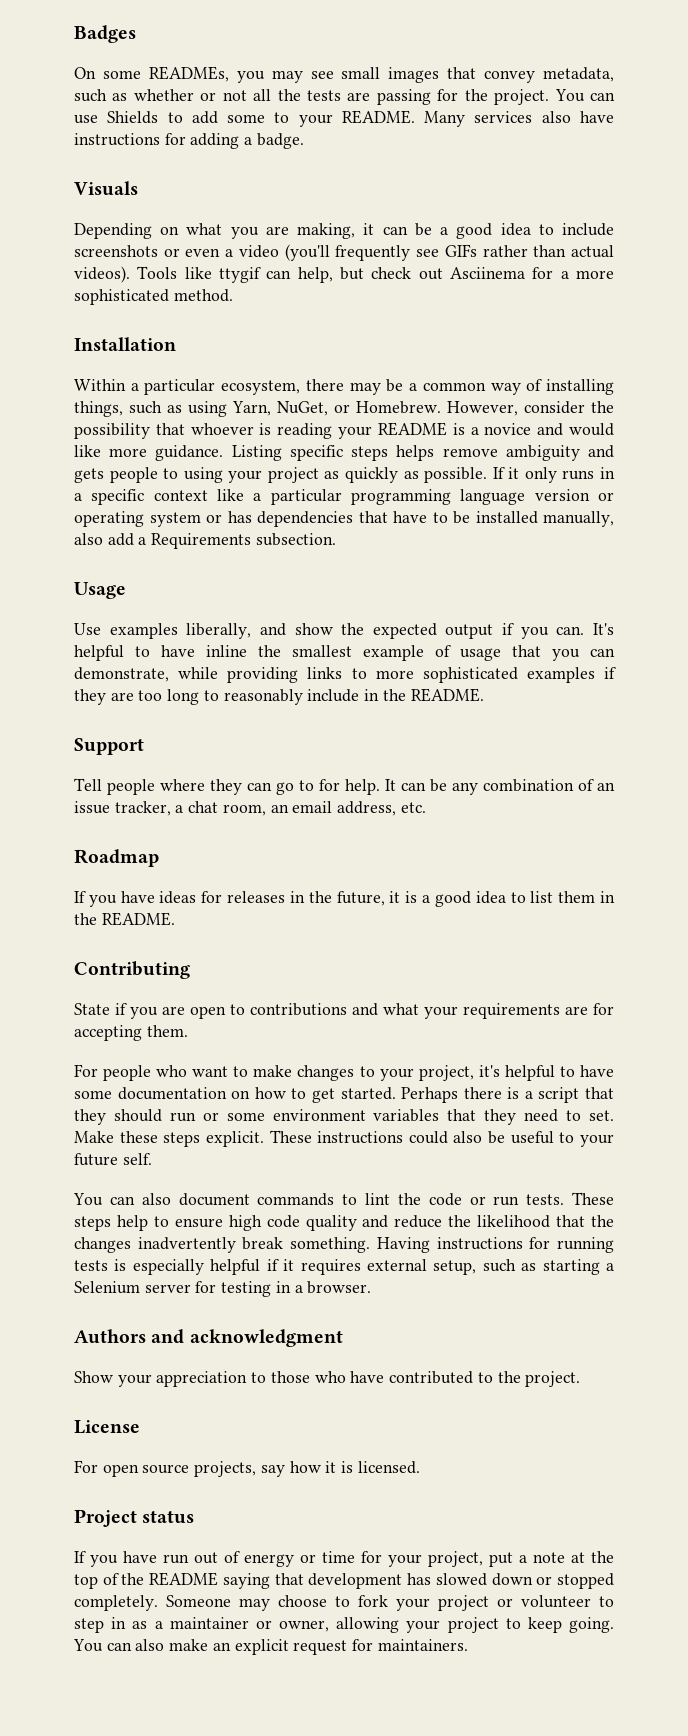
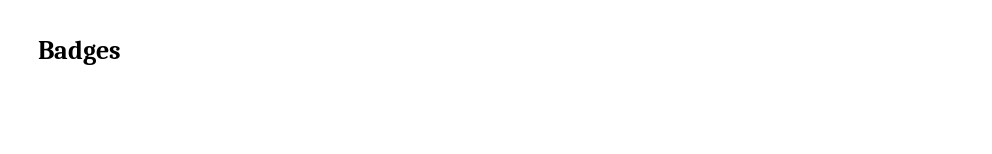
- On some READMEs, you may see small images that convey metadata, such as whether or not all the tests are passing for the project. You can use Shields to add some to your README. Many services also have instructions for adding a badge.
- Visuals
- Depending on what you are making, it can be a good idea to include screenshots or even a video (you'll frequently see GIFs rather than actual videos). Tools like ttygif can help, but check out Asciinema for a more sophisticated method.
- Installation
- Within a particular ecosystem, there may be a common way of installing things, such as using Yarn, NuGet, or Homebrew. However, consider the possibility that whoever is reading your README is a novice and would like more guidance. Listing specific steps helps remove ambiguity and gets people to using your project as quickly as possible. If it only runs in a specific context like a particular programming language version or operating system or has dependencies that have to be installed manually, also add a Requirements subsection.
- Usage
- Use examples liberally, and show the expected output if you can. It's helpful to have inline the smallest example of usage that you can demonstrate, while providing links to more sophisticated examples if they are too long to reasonably include in the README.
- Support
- Tell people where they can go to for help. It can be any combination of an issue tracker, a chat room, an email address, etc.
- Roadmap
- If you have ideas for releases in the future, it is a good idea to list them in the README.
- Contributing
- State if you are open to contributions and what your requirements are for accepting them.
- For people who want to make changes to your project, it's helpful to have some documentation on how to get started. Perhaps there is a script that they should run or some environment variables that they need to set. Make these steps explicit. These instructions could also be useful to your future self.
- You can also document commands to lint the code or run tests. These steps help to ensure high code quality and reduce the likelihood that the changes inadvertently break something. Having instructions for running tests is especially helpful if it requires external setup, such as starting a Selenium server for testing in a browser.
- Authors and acknowledgment
- Show your appreciation to those who have contributed to the project.
- License
- For open source projects, say how it is licensed.
- Project status
- If you have run out of energy or time for your project, put a note at the top of the README saying that development has slowed down or stopped completely. Someone may choose to fork your project or volunteer to step in as a maintainer or owner, allowing your project to keep going. You can also make an explicit request for maintainers.

